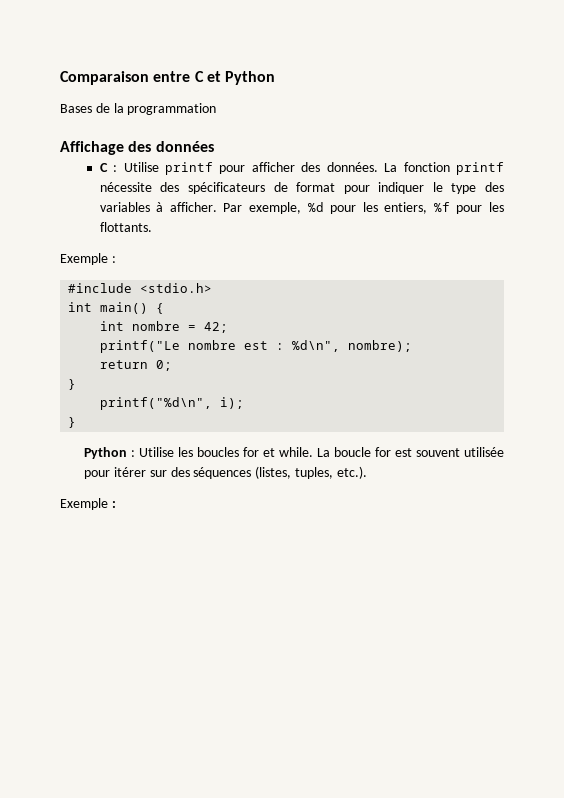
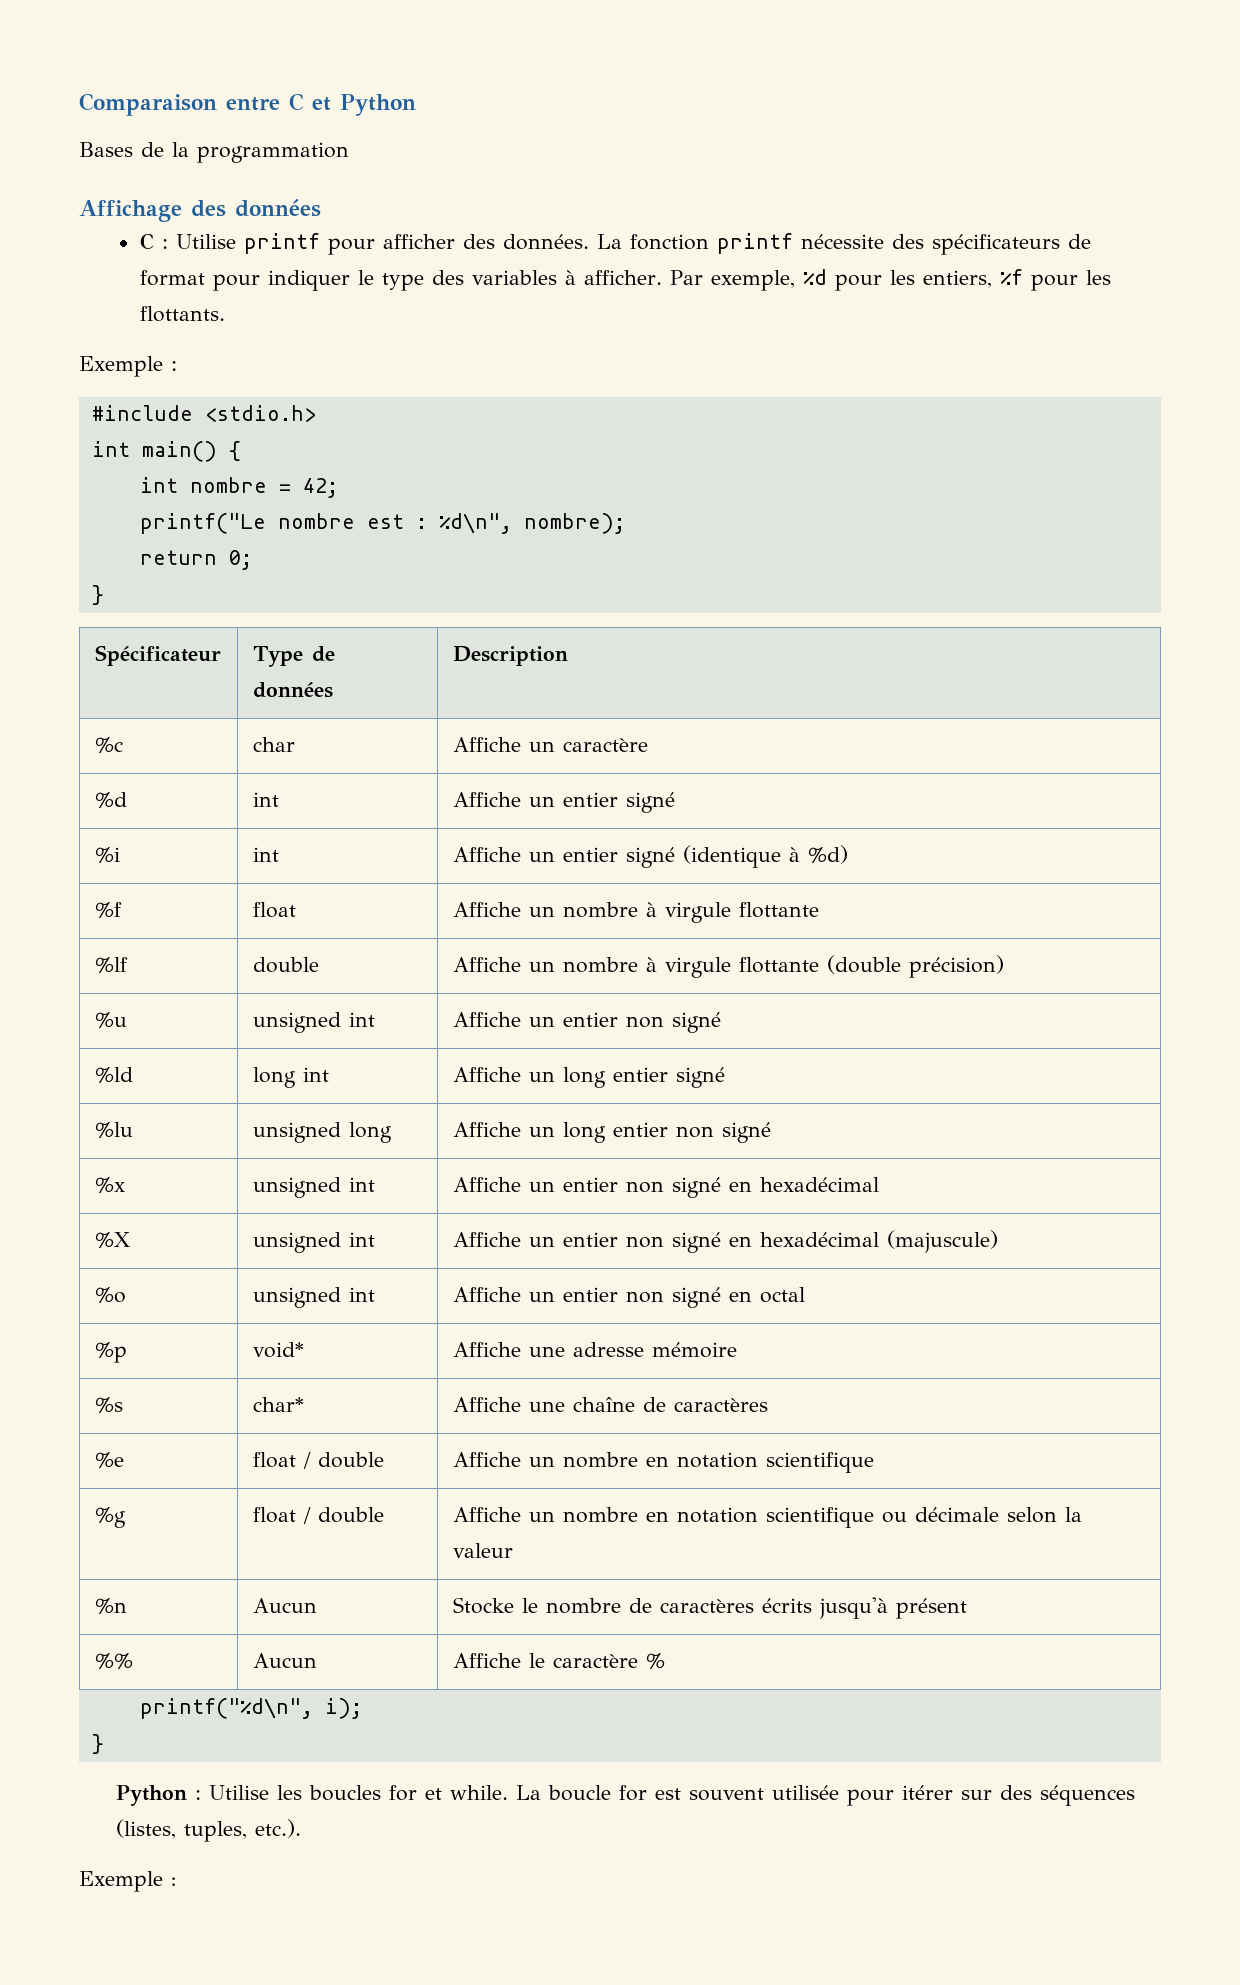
+ Spécificateur | Type de données | Description
+ %c | char | Affiche un caractère
+ %d | int | Affiche un entier signé
+ %i | int | Affiche un entier signé (identique à %d)
+ %f | float | Affiche un nombre à virgule flottante
+ %lf | double | Affiche un nombre à virgule flottante (double précision)
+ %u | unsigned int | Affiche un entier non signé
+ %ld | long int | Affiche un long entier signé
+ %lu | unsigned long | Affiche un long entier non signé
+ %x | unsigned int | Affiche un entier non signé en hexadécimal
+ %X | unsigned int | Affiche un entier non signé en hexadécimal (majuscule)
+ %o | unsigned int | Affiche un entier non signé en octal
+ %p | void* | Affiche une adresse mémoire
+ %s | char* | Affiche une chaîne de caractères
+ %e | float / double | Affiche un nombre en notation scientifique
+ %g | float / double | Affiche un nombre en notation scientifique ou décimale selon la valeur
+ %n | Aucun | Stocke le nombre de caractères écrits jusqu'à présent
+ %% | Aucun | Affiche le caractère %

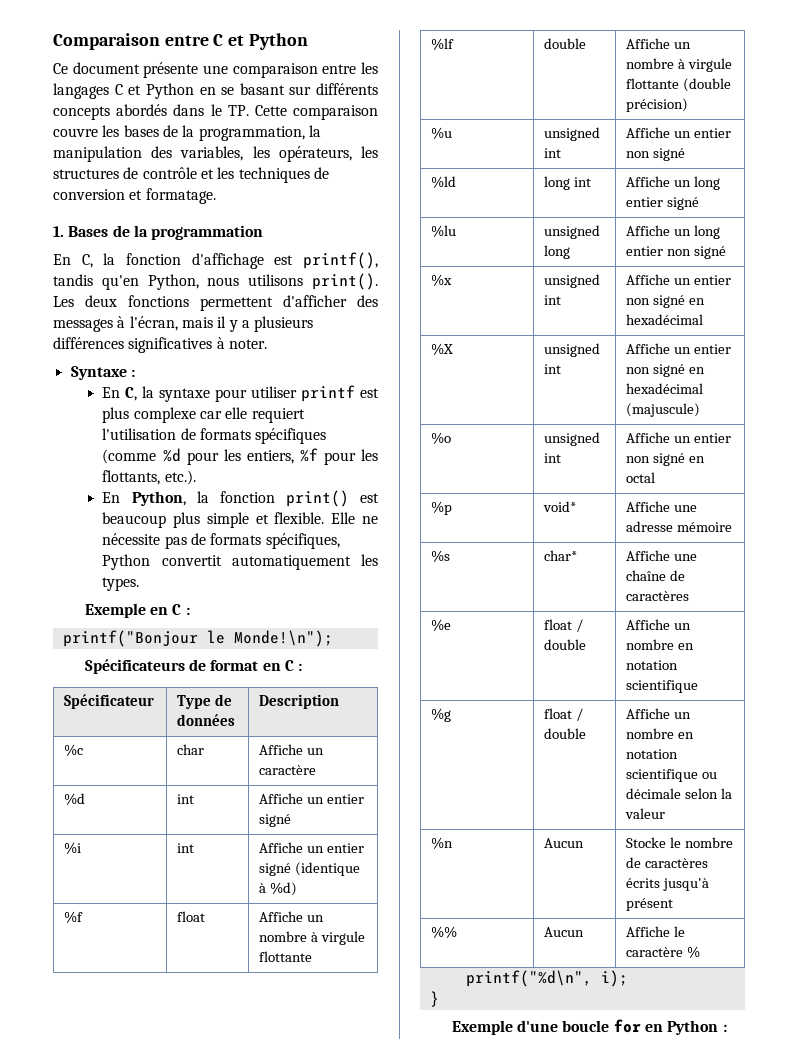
- Bases de la programmation
- Affichage des données
- C : Utilise printf pour afficher des données. La fonction printf nécessite des spécificateurs de format pour indiquer le type des variables à afficher. Par exemple, %d pour les entiers, %f pour les flottants.
- Exemple :
- #include <stdio.h>
- int main() {
- int nombre = 42;
- printf("Le nombre est : %d\n", nombre);
- return 0;
- }
+ Ce document présente une comparaison entre les langages C et Python en se basant sur différents concepts abordés dans le TP. Cette comparaison couvre les bases de la programmation, la manipulation des variables, les opérateurs, les structures de contrôle et les techniques de conversion et formatage.
+ 1. Bases de la programmation
+ En C, la fonction d'affichage est printf(), tandis qu'en Python, nous utilisons print(). Les deux fonctions permettent d'afficher des messages à l'écran, mais il y a plusieurs différences significatives à noter.
+ Syntaxe :
+ En C, la syntaxe pour utiliser printf est plus complexe car elle requiert l'utilisation de formats spécifiques (comme %d pour les entiers, %f pour les flottants, etc.).
+ En Python, la fonction print() est beaucoup plus simple et flexible. Elle ne nécessite pas de formats spécifiques, Python convertit automatiquement les types.
+ Exemple en C :
+ printf("Bonjour le Monde!\n");
+ Spécificateurs de format en C :
- Python : Utilise les boucles for et while. La boucle for est souvent utilisée pour itérer sur des séquences (listes, tuples, etc.).
- Exemple :
+ Exemple d'une boucle for en Python :

